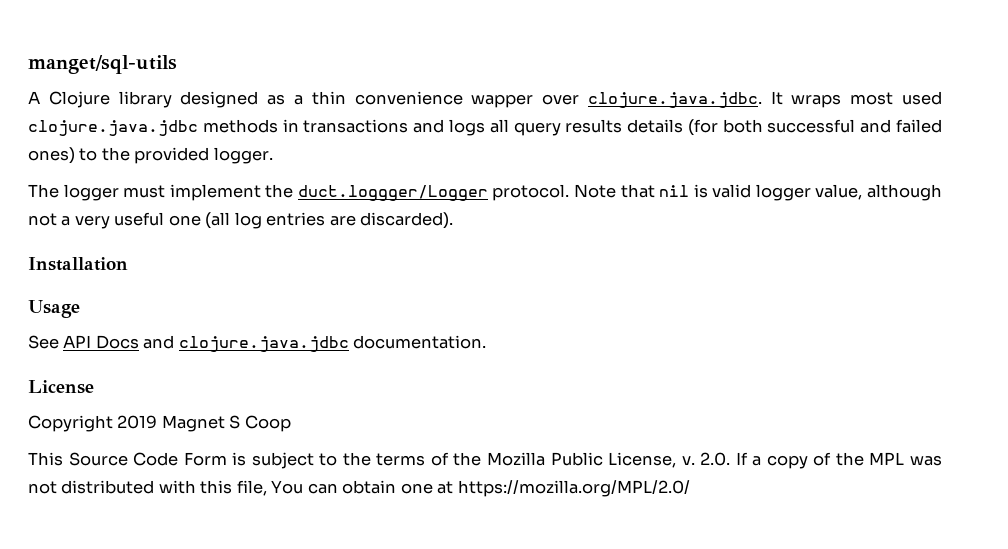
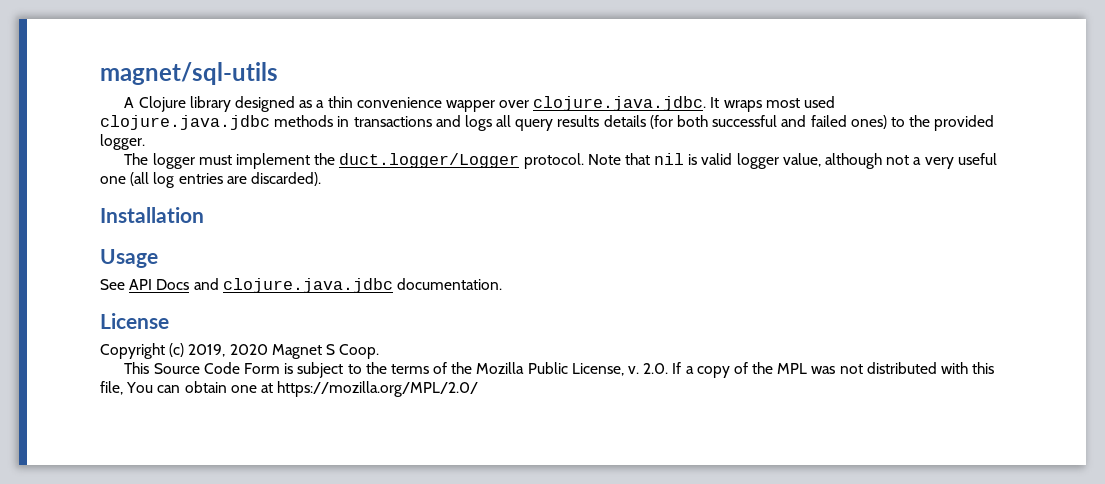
- manget/sql-utils
+ magnet/sql-utils
- The logger must implement the duct.loggger/Logger protocol.
+ The logger must implement the duct.logger/Logger protocol.
- Copyright 2019 Magnet S Coop
+ Copyright (c) 2019, 2020 Magnet S Coop.

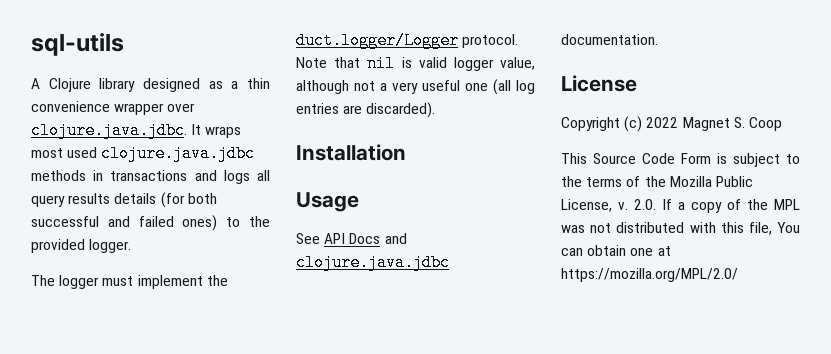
- magnet/sql-utils
+ sql-utils
- A Clojure library designed as a thin convenience wapper over clojure.java.jdbc. It wraps most used clojure.java.jdbc methods in transactions and logs all query results details (for both successful and failed ones) to the provided logger.
+ A Clojure library designed as a thin convenience wrapper over clojure.java.jdbc. It wraps most used clojure.java.jdbc methods in transactions and logs all query results details (for both successful and failed ones) to the provided logger.
- Copyright (c) 2019, 2020 Magnet S Coop.
+ Copyright (c) 2022 Magnet S. Coop

